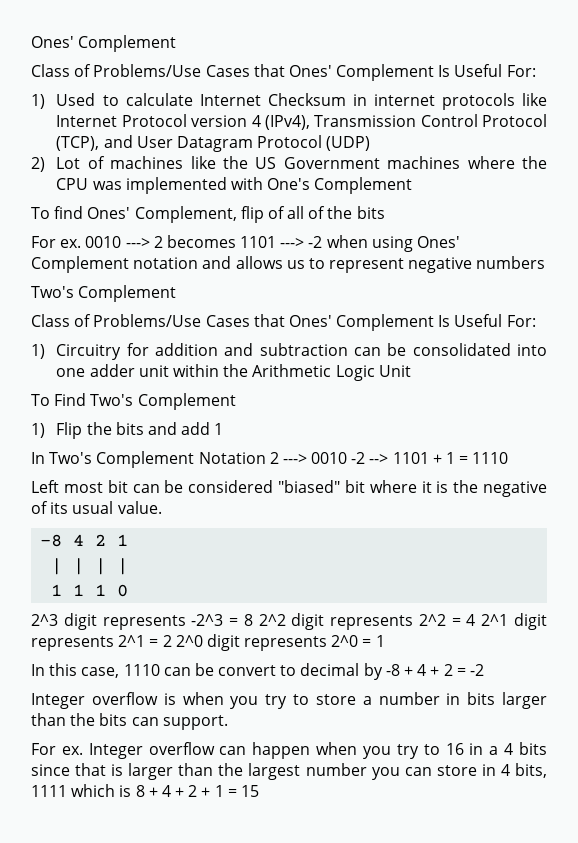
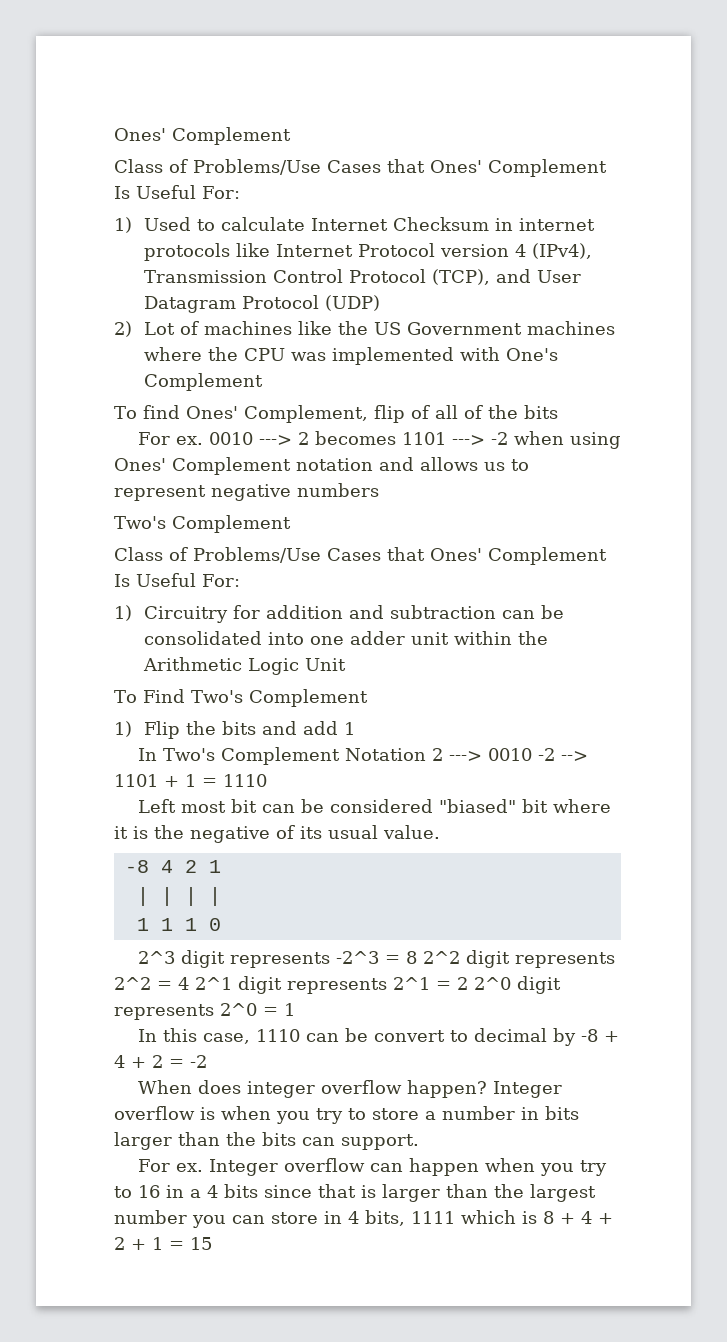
+ When does integer overflow happen?

